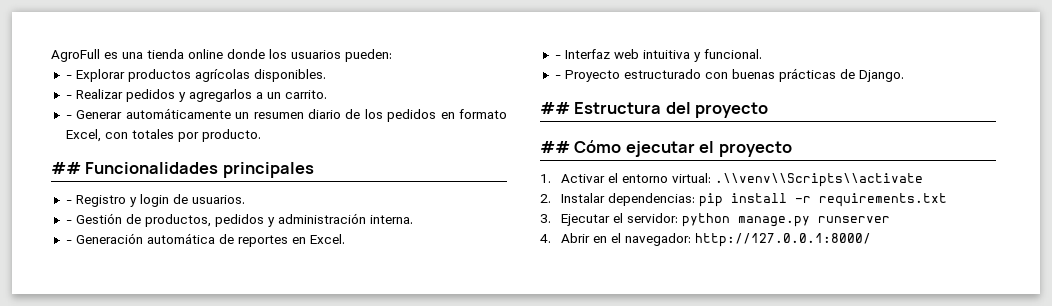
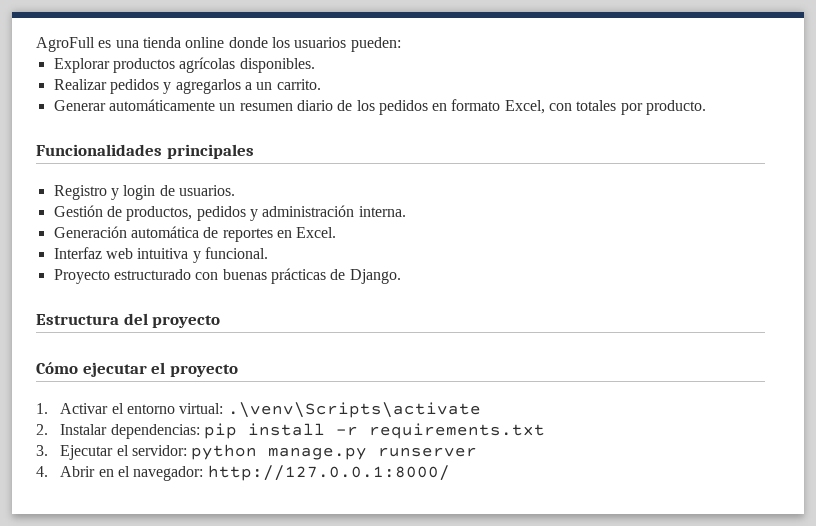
- - Explorar productos agrícolas disponibles.
+ Explorar productos agrícolas disponibles.
- - Realizar pedidos y agregarlos a un carrito.
+ Realizar pedidos y agregarlos a un carrito.
- - Generar automáticamente un resumen diario de los pedidos en formato Excel, con totales por producto.
+ Generar automáticamente un resumen diario de los pedidos en formato Excel, con totales por producto.
- ## Funcionalidades principales
+ Funcionalidades principales
- - Registro y login de usuarios.
+ Registro y login de usuarios.
- - Gestión de productos, pedidos y administración interna.
+ Gestión de productos, pedidos y administración interna.
- - Generación automática de reportes en Excel.
+ Generación automática de reportes en Excel.
- - Interfaz web intuitiva y funcional.
+ Interfaz web intuitiva y funcional.
- - Proyecto estructurado con buenas prácticas de Django.
+ Proyecto estructurado con buenas prácticas de Django.
- ## Estructura del proyecto
+ Estructura del proyecto
- ## Cómo ejecutar el proyecto
+ Cómo ejecutar el proyecto
- 1. Activar el entorno virtual: .\\venv\\Scripts\\activate
+ 1. Activar el entorno virtual: .\venv\Scripts\activate

